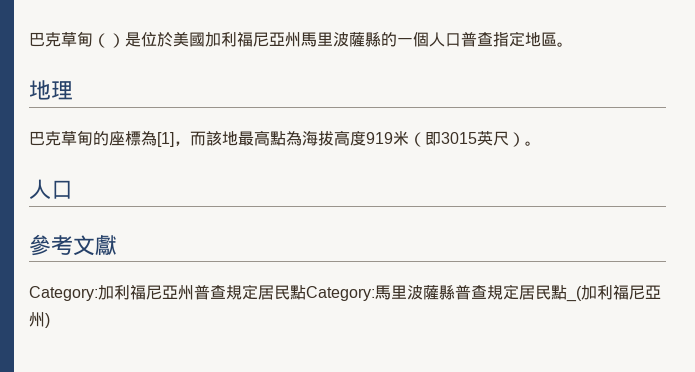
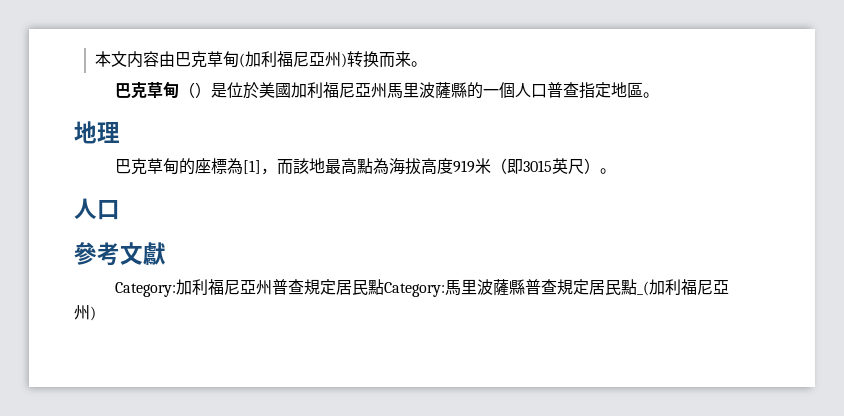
+ 本文内容由巴克草甸(加利福尼亞州)转换而来。

